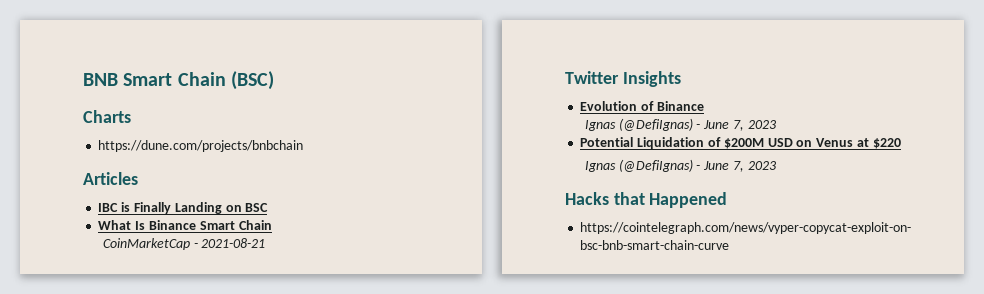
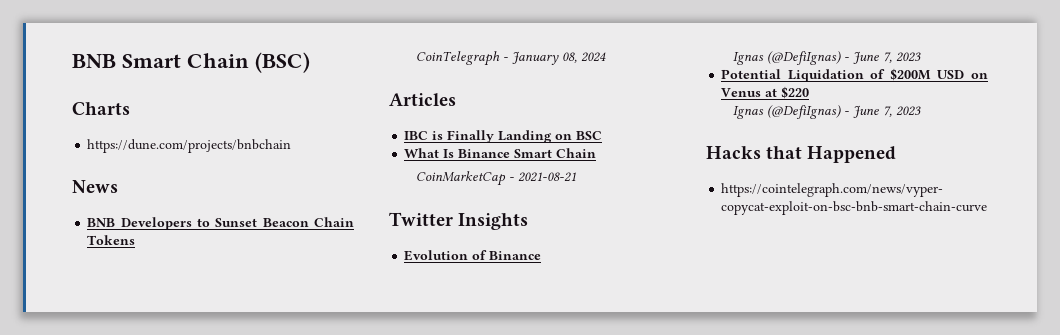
+ News
+ BNB Developers to Sunset Beacon Chain Tokens
+ CoinTelegraph - January 08, 2024

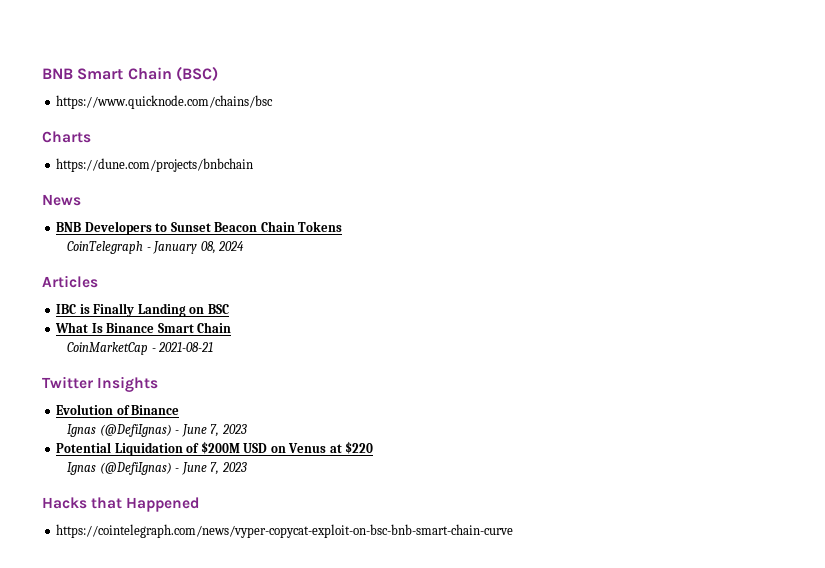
+ https://www.quicknode.com/chains/bsc

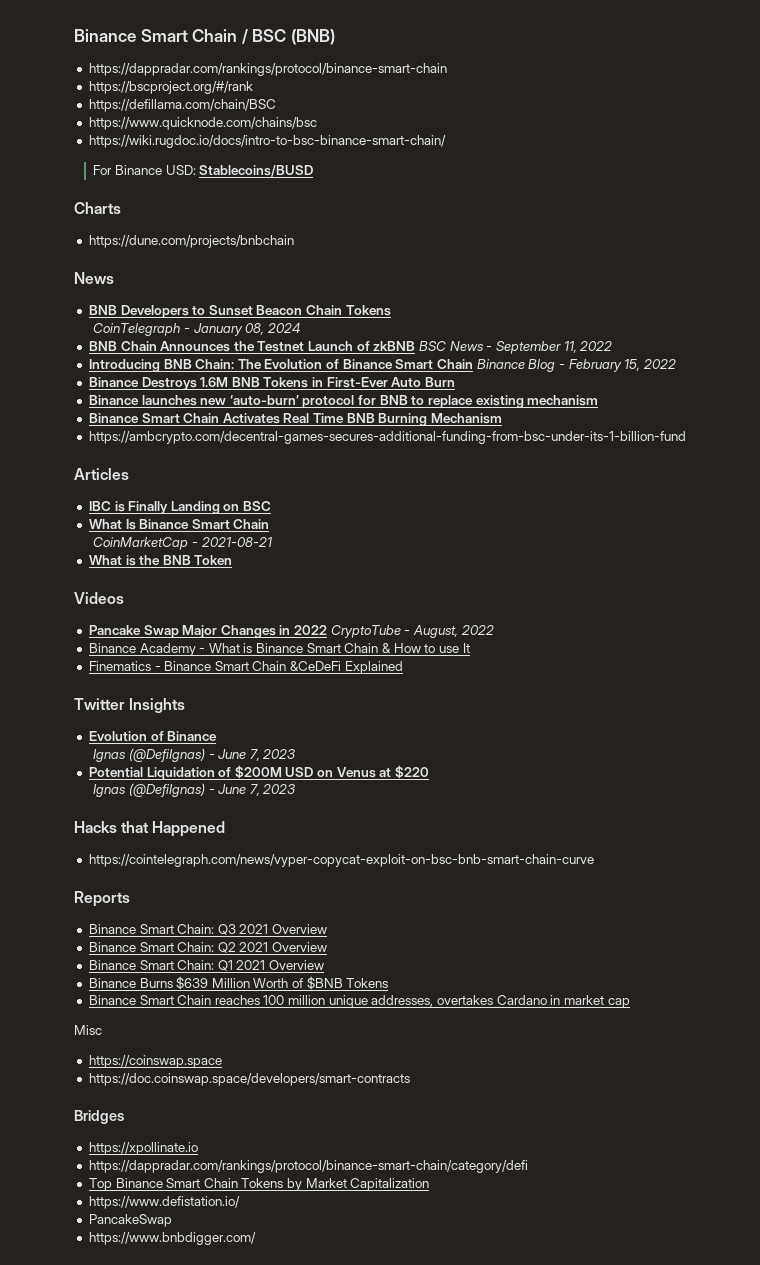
- BNB Smart Chain (BSC)
+ Binance Smart Chain / BSC (BNB)
+ https://dappradar.com/rankings/protocol/binance-smart-chain
+ https://bscproject.org/#/rank
+ https://defillama.com/chain/BSC
  https://www.quicknode.com/chains/bsc
+ https://wiki.rugdoc.io/docs/intro-to-bsc-binance-smart-chain/
+ For Binance USD: Stablecoins/BUSD
+ BNB Chain Announces the Testnet Launch of zkBNB BSC News - September 11, 2022
+ Introducing BNB Chain: The Evolution of Binance Smart Chain Binance Blog - February 15, 2022
+ Binance Destroys 1.6M BNB Tokens in First-Ever Auto Burn
+ Binance launches new ‘auto-burn’ protocol for BNB to replace existing mechanism
+ Binance Smart Chain Activates Real Time BNB Burning Mechanism
+ https://ambcrypto.com/decentral-games-secures-additional-funding-from-bsc-under-its-1-billion-fund
+ What is the BNB Token
+ Videos
+ Pancake Swap Major Changes in 2022 CryptoTube - August, 2022
+ Binance Academy - What is Binance Smart Chain & How to use It
+ Finematics - Binance Smart Chain &CeDeFi Explained
+ Reports
+ Binance Smart Chain: Q3 2021 Overview
+ Binance Smart Chain: Q2 2021 Overview
+ Binance Smart Chain: Q1 2021 Overview
+ Binance Burns $639 Million Worth of $BNB Tokens
+ Binance Smart Chain reaches 100 million unique addresses, overtakes Cardano in market cap
+ Misc
+ https://coinswap.space
+ https://doc.coinswap.space/developers/smart-contracts
+ Bridges
+ https://xpollinate.io
+ https://dappradar.com/rankings/protocol/binance-smart-chain/category/defi
+ Top Binance Smart Chain Tokens by Market Capitalization
+ https://www.defistation.io/
+ PancakeSwap
+ https://www.bnbdigger.com/

